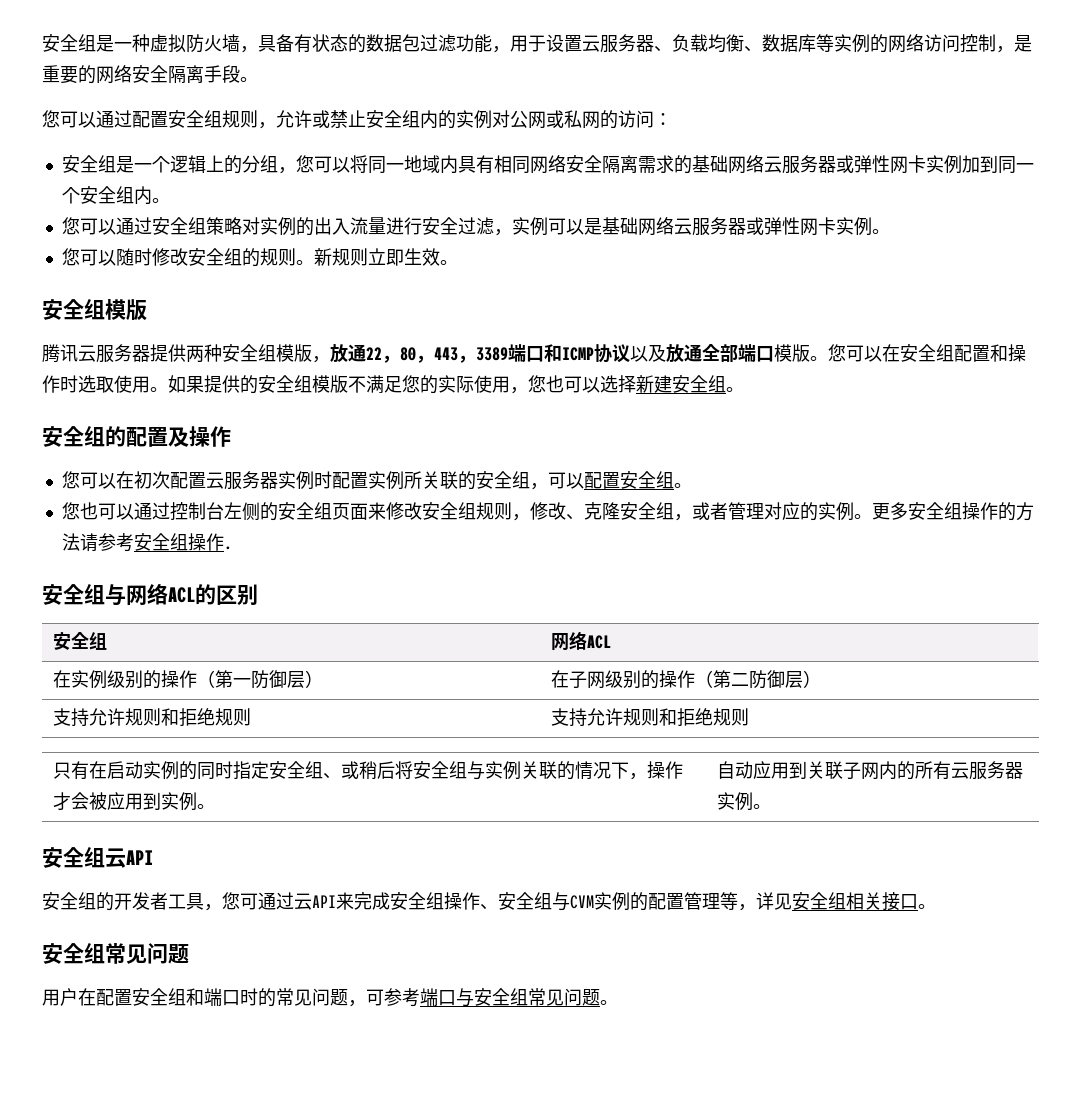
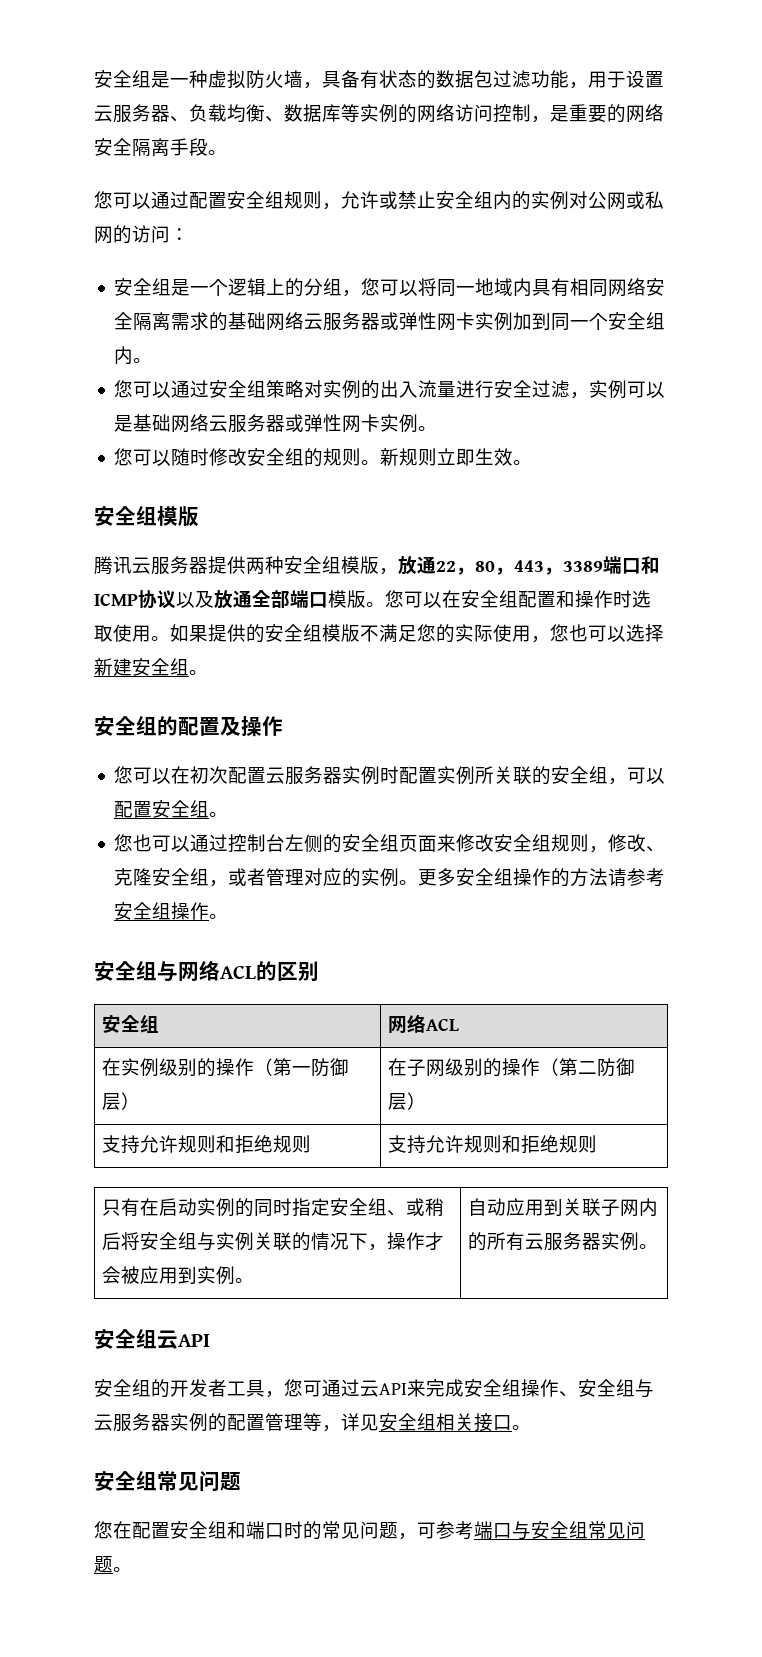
- 更多安全组操作的方法请参考安全组操作.
+ 更多安全组操作的方法请参考安全组操作。
- 安全组的开发者工具，您可通过云API来完成安全组操作、安全组与CVM实例的配置管理等，详见安全组相关接口。
+ 安全组的开发者工具，您可通过云API来完成安全组操作、安全组与云服务器实例的配置管理等，详见安全组相关接口。
- 用户在配置安全组和端口时的常见问题，可参考端口与安全组常见问题。
+ 您在配置安全组和端口时的常见问题，可参考端口与安全组常见问题。

